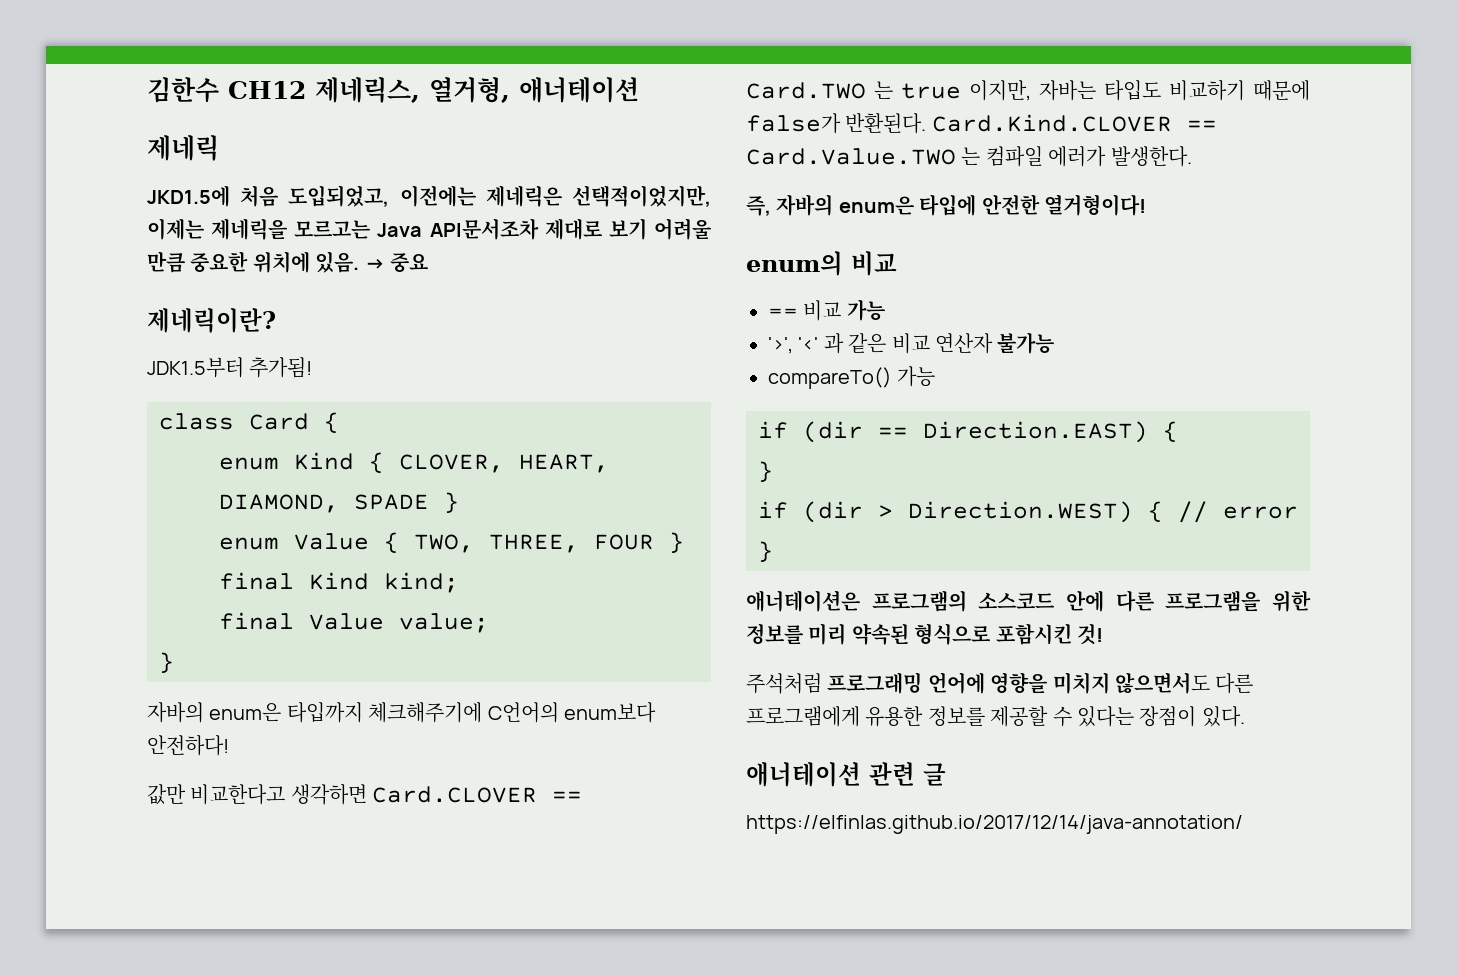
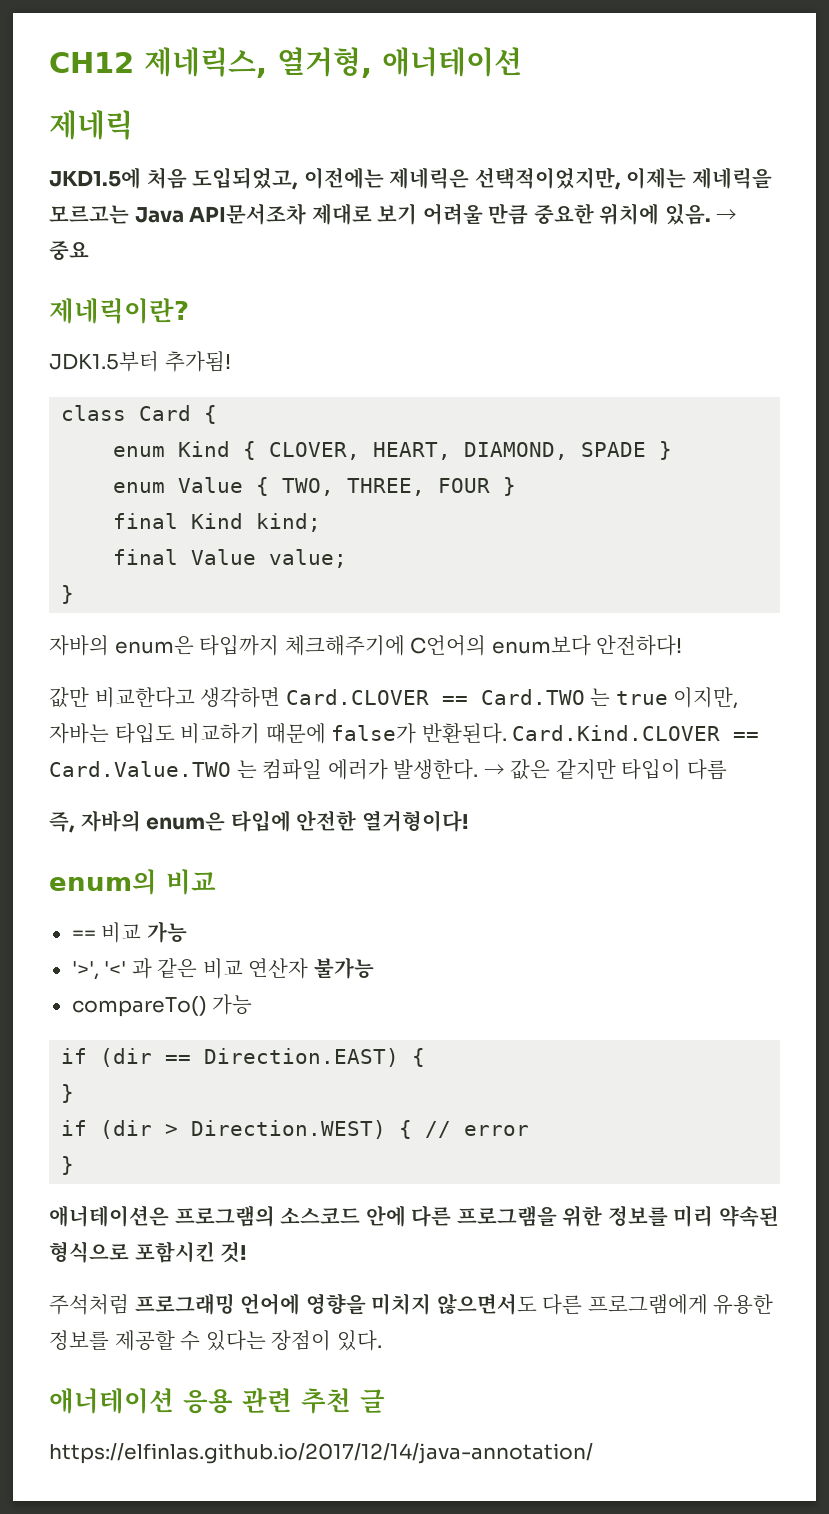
- 김한수 CH12 제네릭스, 열거형, 애너테이션
+ CH12 제네릭스, 열거형, 애너테이션
+ → 값은 같지만 타입이 다름
- 애너테이션 관련 글
+ 애너테이션 응용 관련 추천 글

